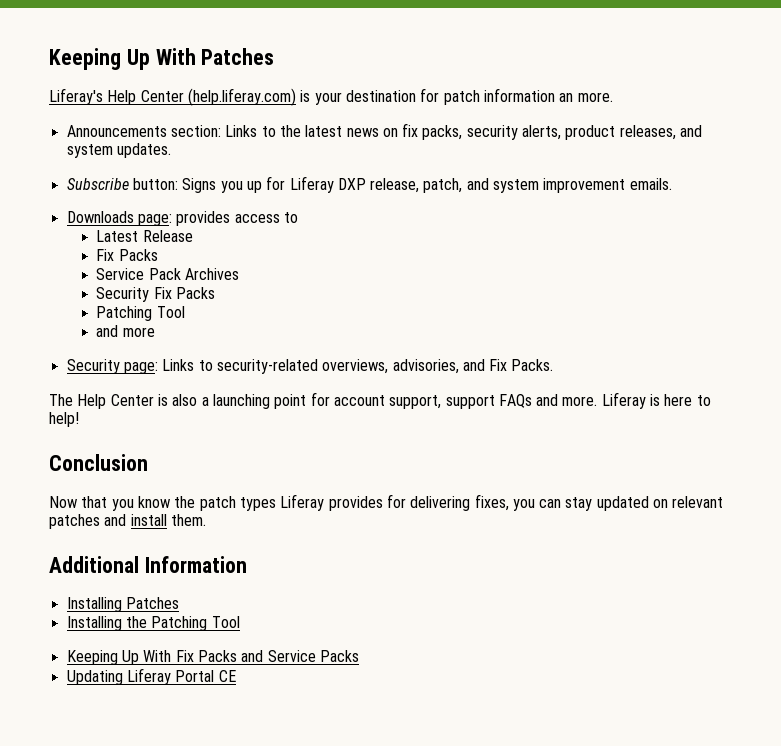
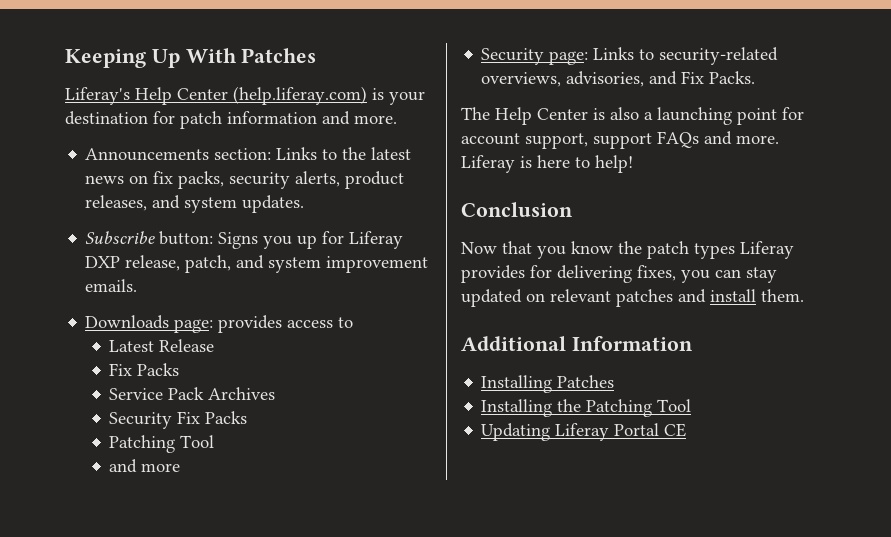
- Liferay's Help Center (help.liferay.com) is your destination for patch information an more.
+ Liferay's Help Center (help.liferay.com) is your destination for patch information and more.
- Keeping Up With Fix Packs and Service Packs

